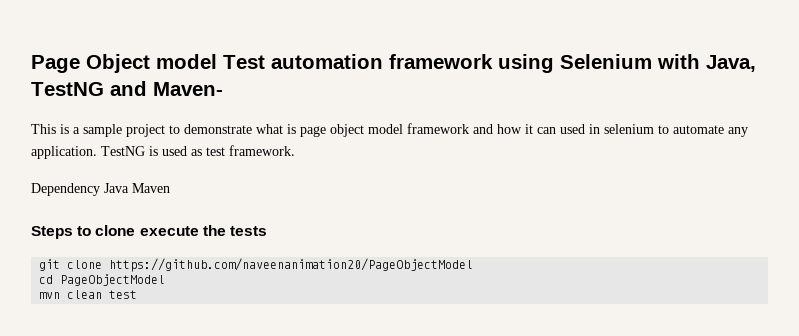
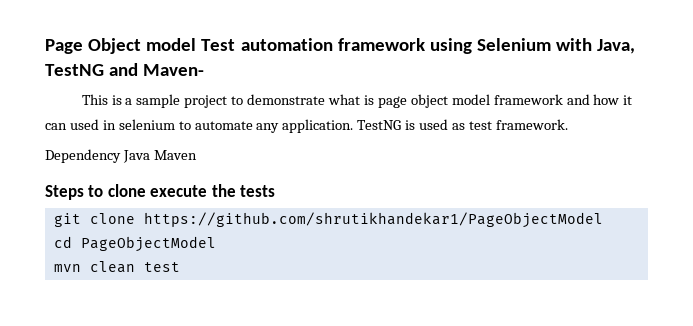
- git clone https://github.com/naveenanimation20/PageObjectModel
+ git clone https://github.com/shrutikhandekar1/PageObjectModel

